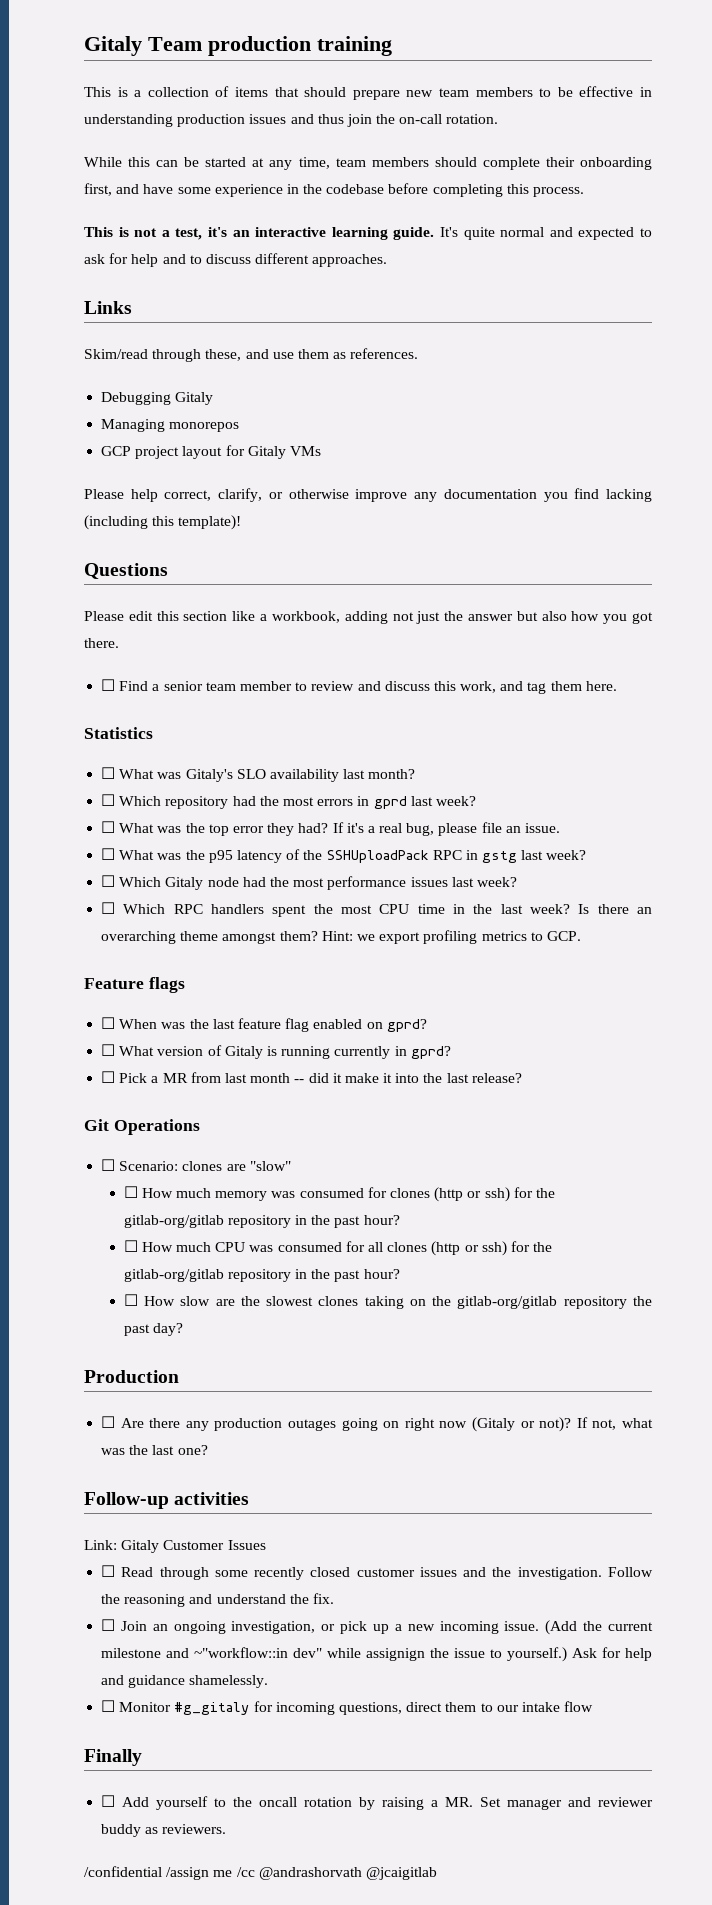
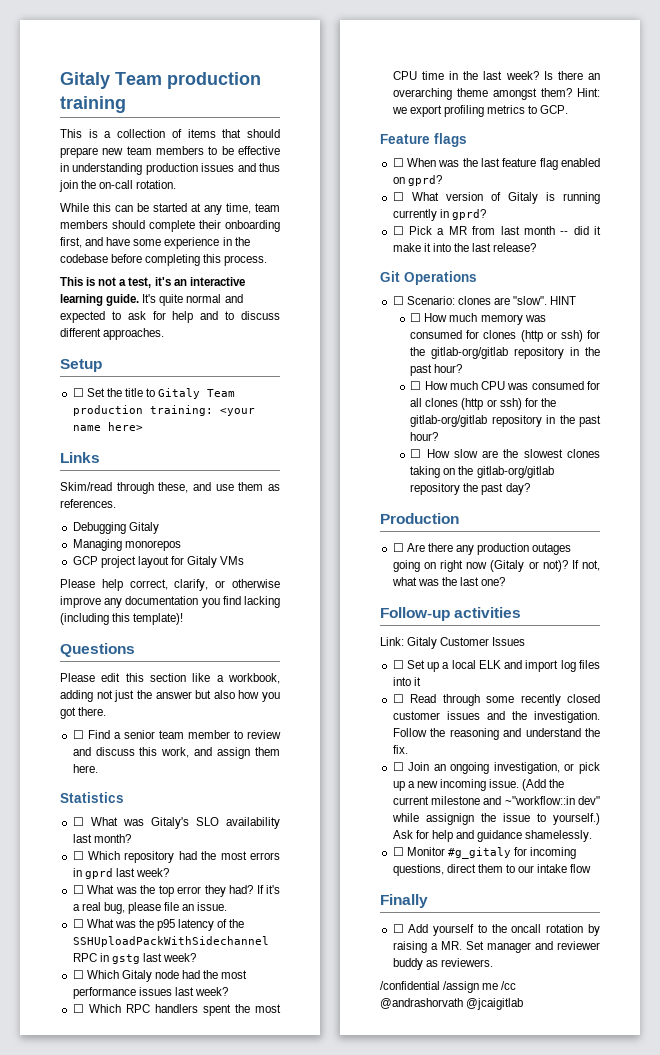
+ Setup
+ ☐ Set the title to Gitaly Team production training: <your name here>
- ☐ Find a senior team member to review and discuss this work, and tag them here.
+ ☐ Find a senior team member to review and discuss this work, and assign them here.
- ☐ What was the p95 latency of the SSHUploadPack RPC in gstg last week?
+ ☐ What was the p95 latency of the SSHUploadPackWithSidechannel RPC in gstg last week?
- ☐ Scenario: clones are "slow"
+ ☐ Scenario: clones are "slow". HINT
+ ☐ Set up a local ELK and import log files into it

